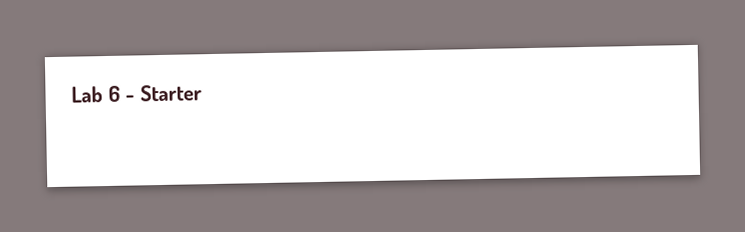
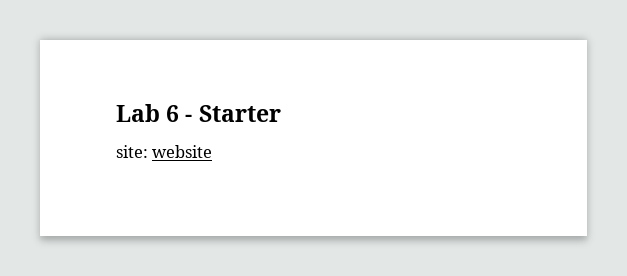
+ site: website

